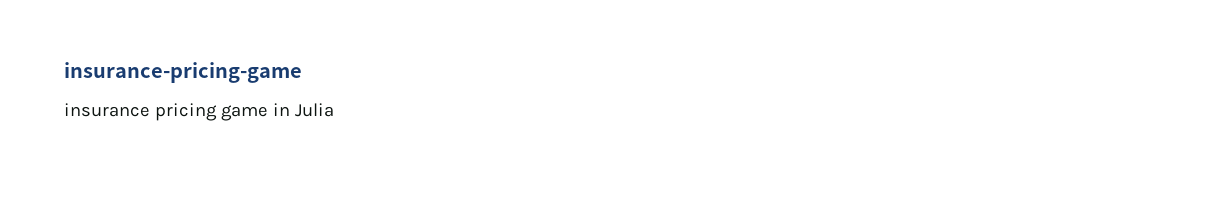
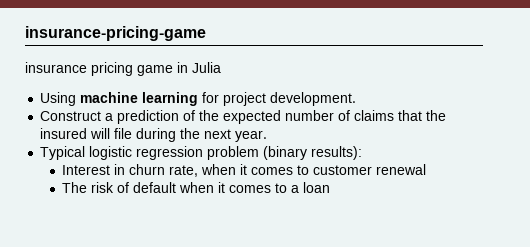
+ Using machine learning for project development.
+ Construct a prediction of the expected number of claims that the insured will file during the next year.
+ Typical logistic regression problem (binary results):
+ Interest in churn rate, when it comes to customer renewal
+ The risk of default when it comes to a loan

